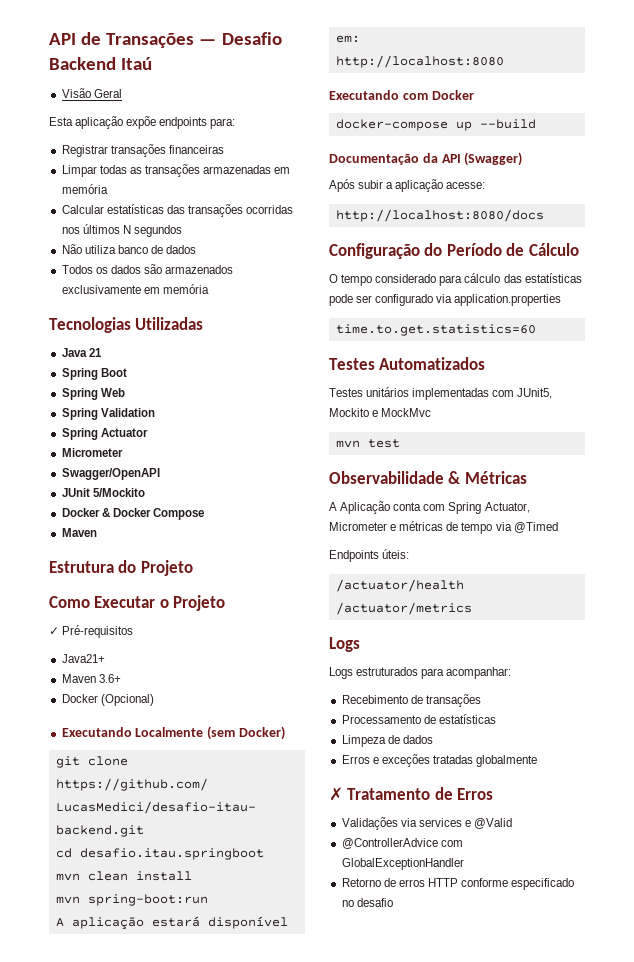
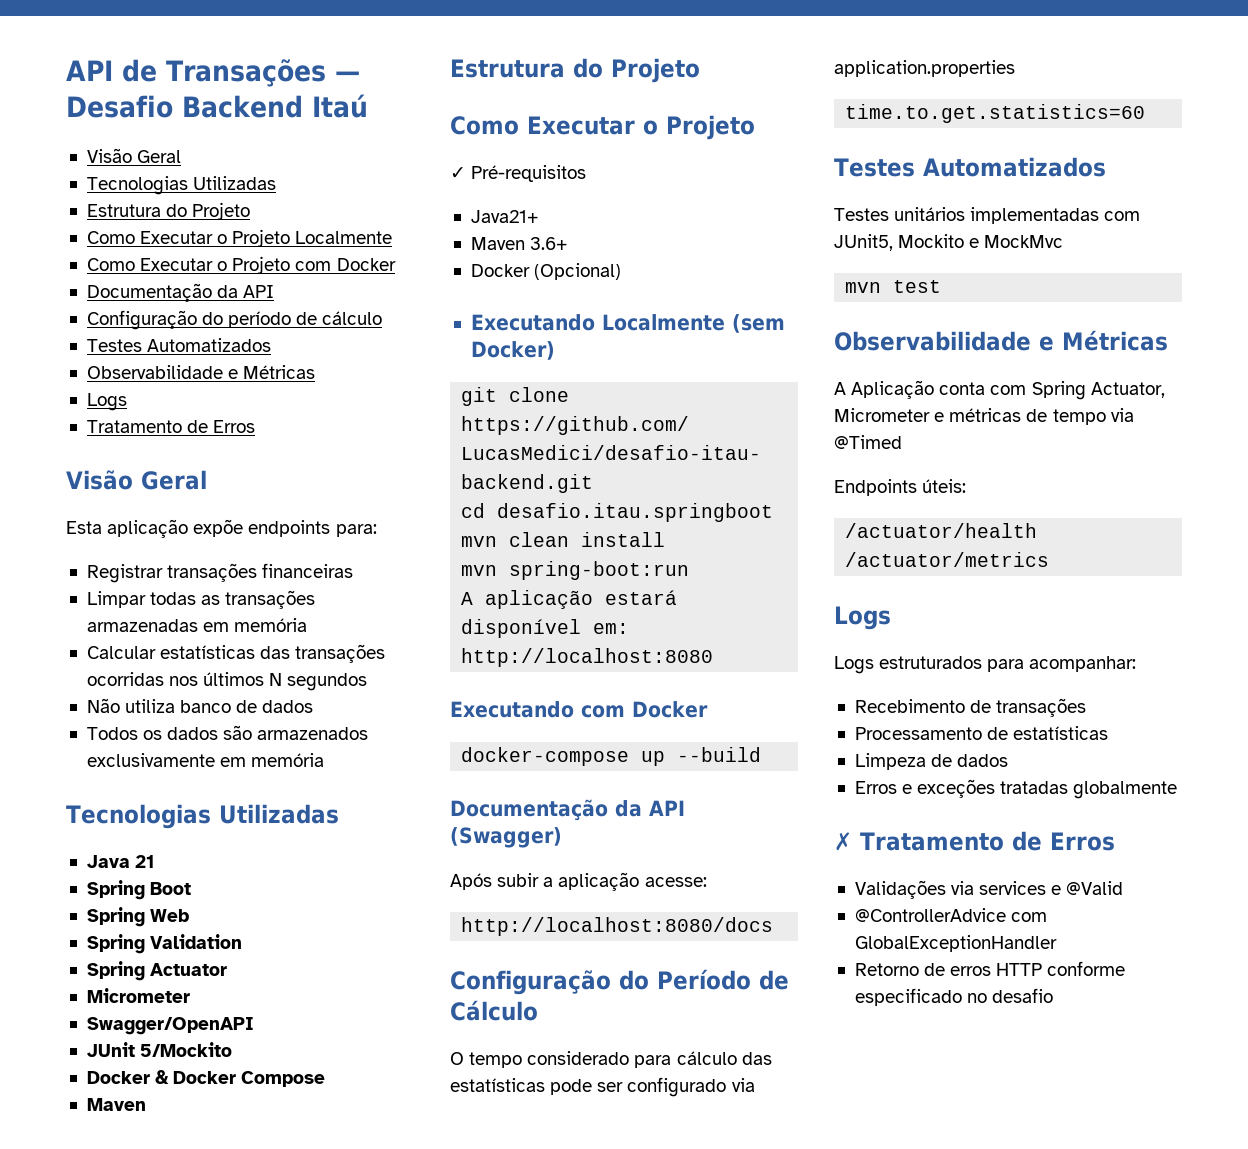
  API de Transações — Desafio Backend Itaú
+ Visão Geral
+ Tecnologias Utilizadas
+ Estrutura do Projeto
+ Como Executar o Projeto Localmente
+ Como Executar o Projeto com Docker
+ Documentação da API
+ Configuração do período de cálculo
+ Testes Automatizados
+ Observabilidade e Métricas
+ Logs
+ Tratamento de Erros
  mvn test
- Observabilidade & Métricas
+ Observabilidade e Métricas

